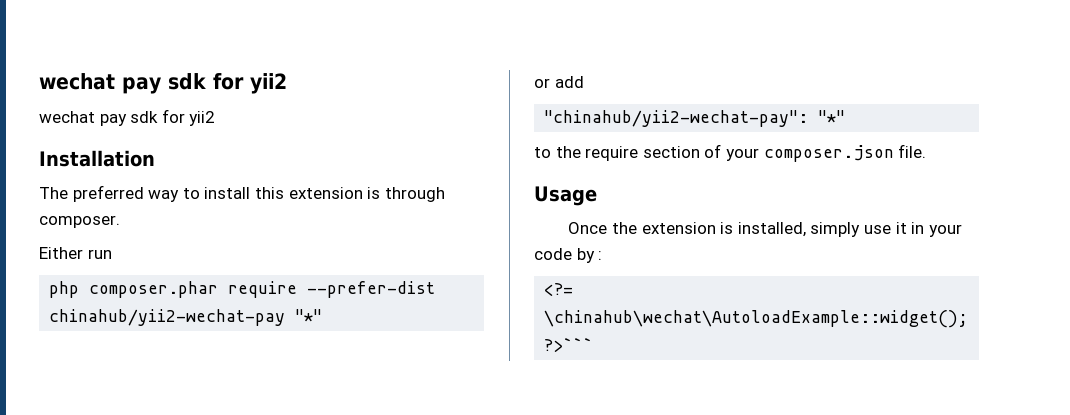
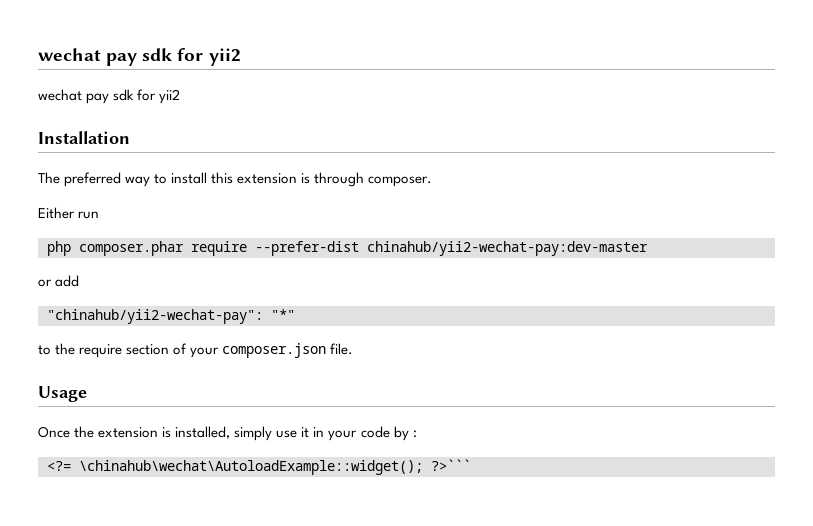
- php composer.phar require --prefer-dist chinahub/yii2-wechat-pay "*"
+ php composer.phar require --prefer-dist chinahub/yii2-wechat-pay:dev-master

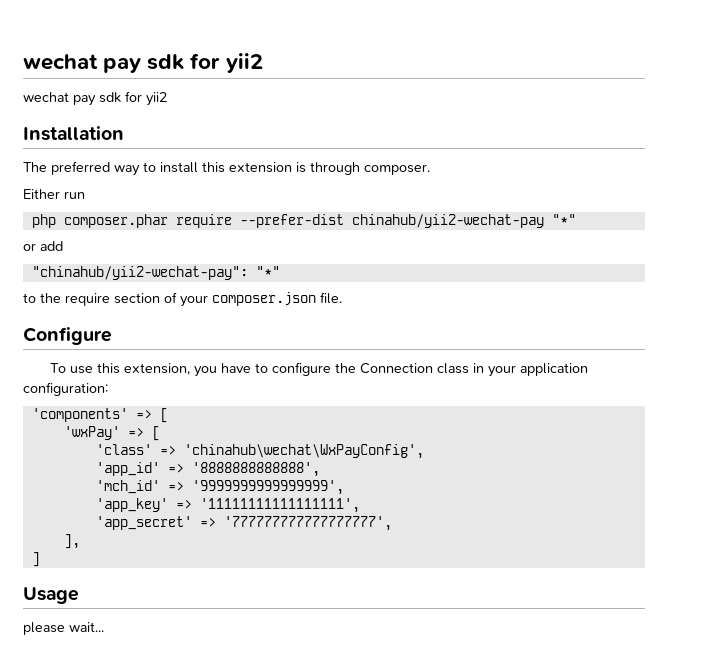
- php composer.phar require --prefer-dist chinahub/yii2-wechat-pay:dev-master
+ php composer.phar require --prefer-dist chinahub/yii2-wechat-pay "*"
+ Configure
+ To use this extension, you have to configure the Connection class in your application configuration:
+ 'components' => [
+ 'wxPay' => [
+ 'class' => 'chinahub\wechat\WxPayConfig',
+ 'app_id' => '8888888888888',
+ 'mch_id' => '9999999999999999',
+ 'app_key' => '11111111111111111',
+ 'app_secret' => '777777777777777777',
+ ],
+ ]
  Usage
- Once the extension is installed, simply use it in your code by :
- <?= \chinahub\wechat\AutoloadExample::widget(); ?>```
+ please wait...

